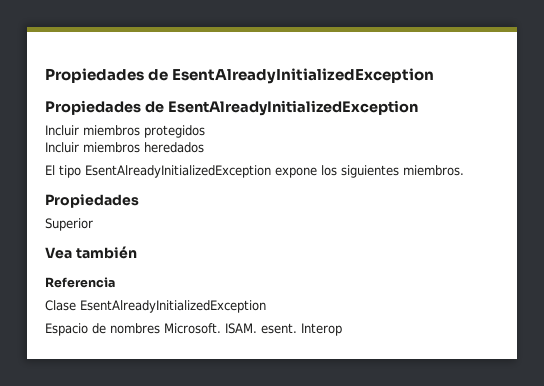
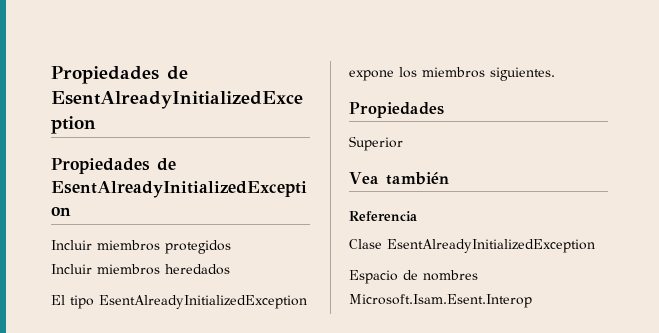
- El tipo EsentAlreadyInitializedException expone los siguientes miembros.
+ El tipo EsentAlreadyInitializedException expone los miembros siguientes.
- Espacio de nombres Microsoft. ISAM. esent. Interop
+ Espacio de nombres Microsoft.Isam.Esent.Interop

